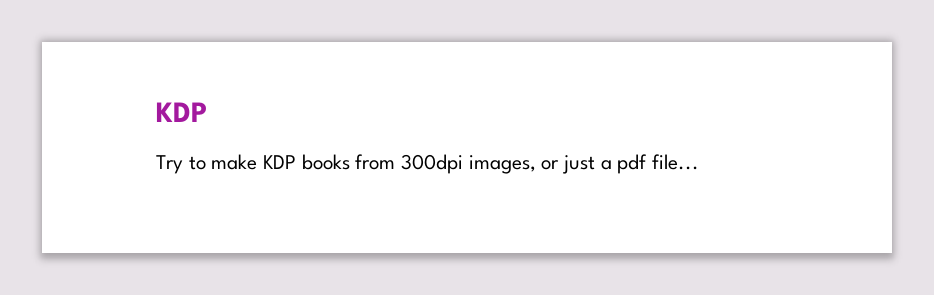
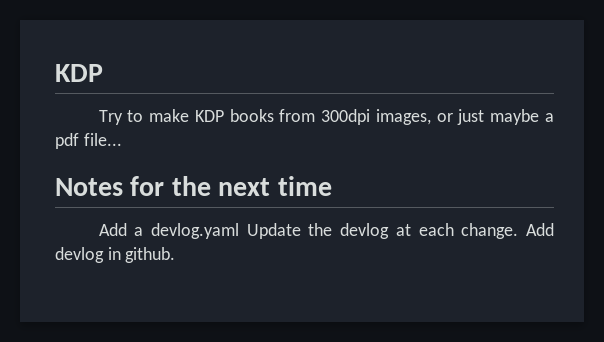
- Try to make KDP books from 300dpi images, or just a pdf file...
+ Try to make KDP books from 300dpi images, or just maybe a pdf file...
+ Notes for the next time
+ Add a devlog.yaml Update the devlog at each change. Add devlog in github.

